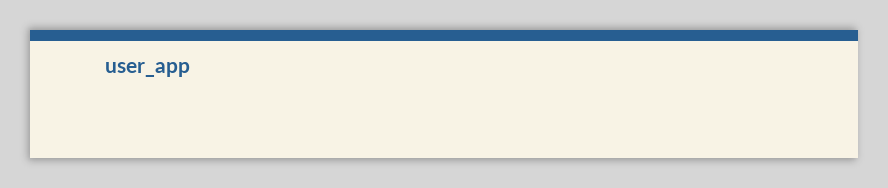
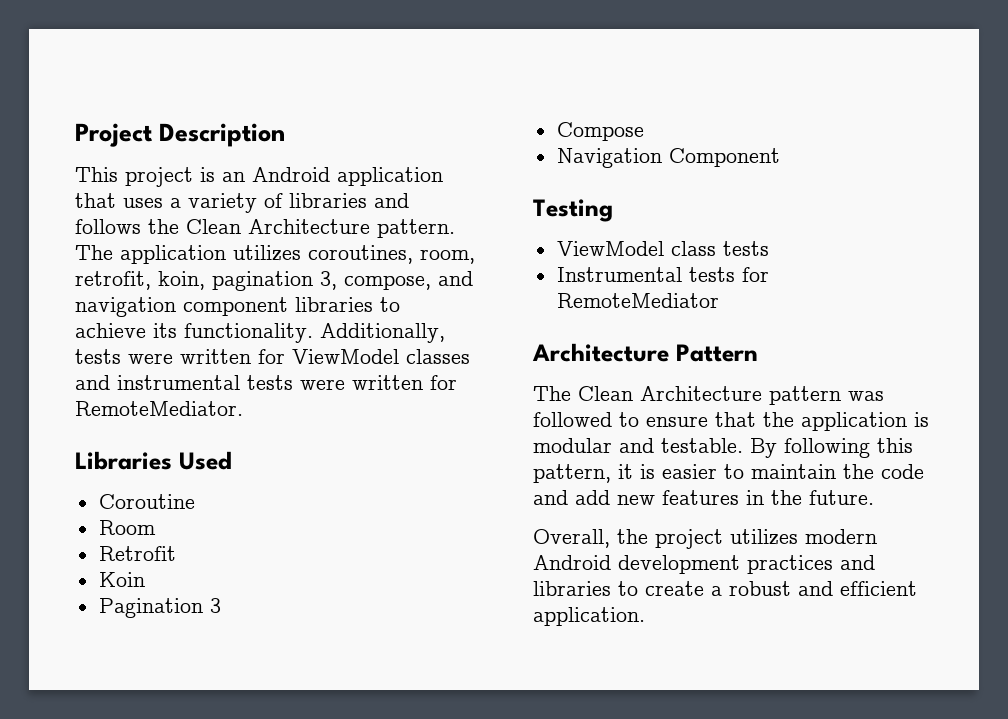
- user_app
+ Project Description
+ This project is an Android application that uses a variety of libraries and follows the Clean Architecture pattern. The application utilizes coroutines, room, retrofit, koin, pagination 3, compose, and navigation component libraries to achieve its functionality. Additionally, tests were written for ViewModel classes and instrumental tests were written for RemoteMediator.
+ Libraries Used
+ Coroutine
+ Room
+ Retrofit
+ Koin
+ Pagination 3
+ Compose
+ Navigation Component
+ Testing
+ ViewModel class tests
+ Instrumental tests for RemoteMediator
+ Architecture Pattern
+ The Clean Architecture pattern was followed to ensure that the application is modular and testable. By following this pattern, it is easier to maintain the code and add new features in the future.
+ Overall, the project utilizes modern Android development practices and libraries to create a robust and efficient application.

